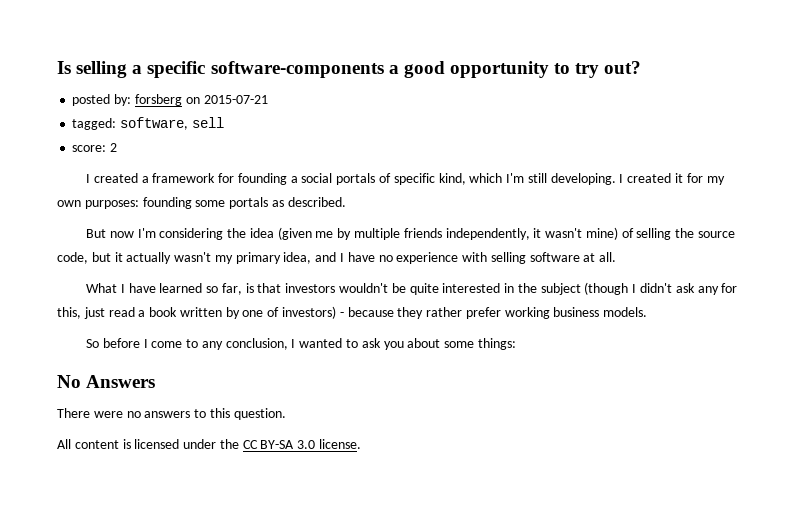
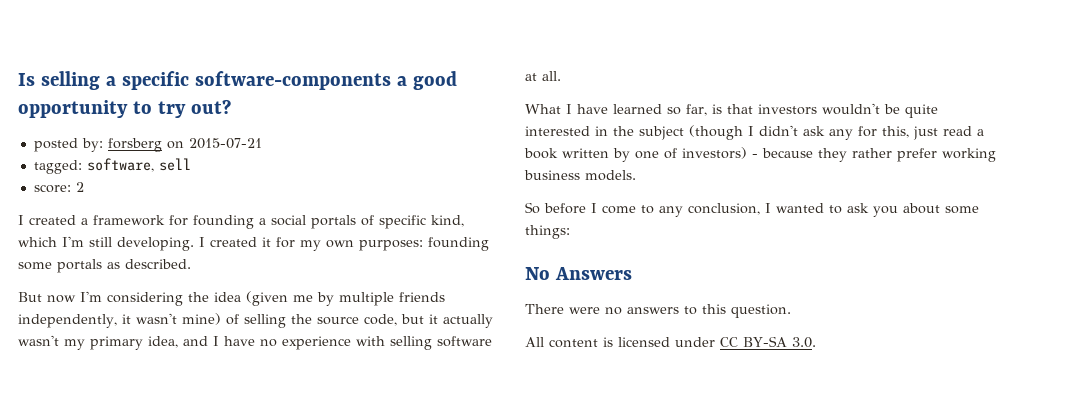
- All content is licensed under the CC BY-SA 3.0 license.
+ All content is licensed under CC BY-SA 3.0.

